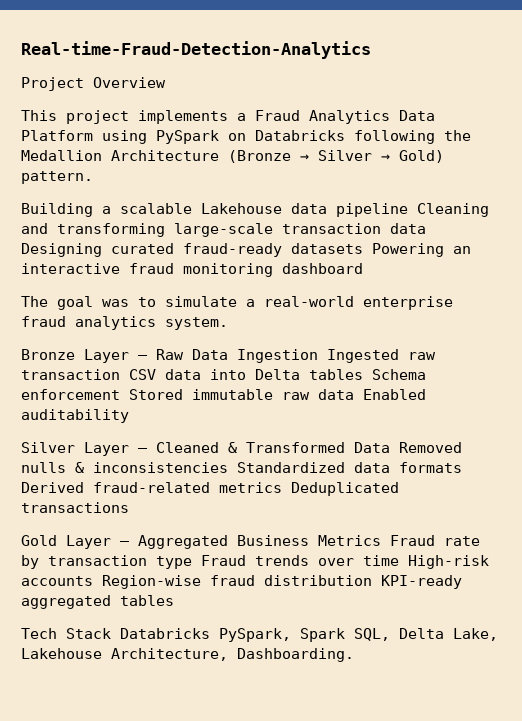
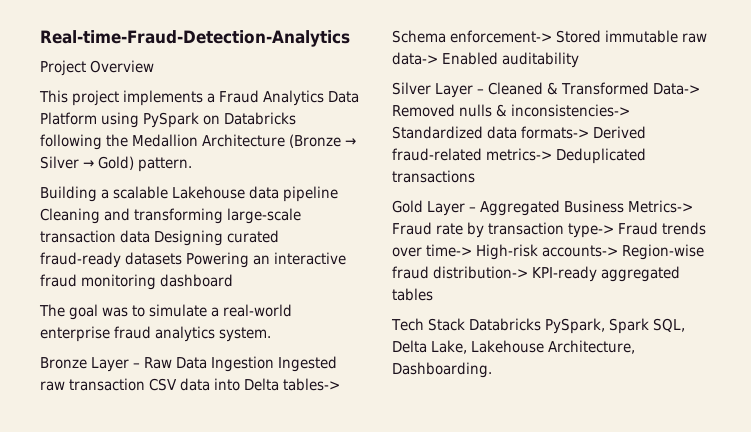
- Bronze Layer – Raw Data Ingestion Ingested raw transaction CSV data into Delta tables Schema enforcement Stored immutable raw data Enabled auditability
+ Bronze Layer – Raw Data Ingestion Ingested raw transaction CSV data into Delta tables-> Schema enforcement-> Stored immutable raw data-> Enabled auditability
- Silver Layer – Cleaned & Transformed Data Removed nulls & inconsistencies Standardized data formats Derived fraud-related metrics Deduplicated transactions
+ Silver Layer – Cleaned & Transformed Data-> Removed nulls & inconsistencies-> Standardized data formats-> Derived fraud-related metrics-> Deduplicated transactions
- Gold Layer – Aggregated Business Metrics Fraud rate by transaction type Fraud trends over time High-risk accounts Region-wise fraud distribution KPI-ready aggregated tables
+ Gold Layer – Aggregated Business Metrics-> Fraud rate by transaction type-> Fraud trends over time-> High-risk accounts-> Region-wise fraud distribution-> KPI-ready aggregated tables

